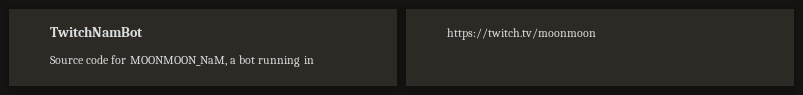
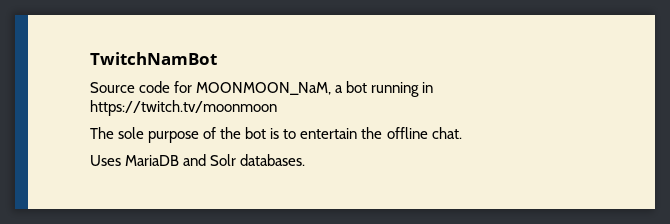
+ The sole purpose of the bot is to entertain the offline chat.
+ Uses MariaDB and Solr databases.

